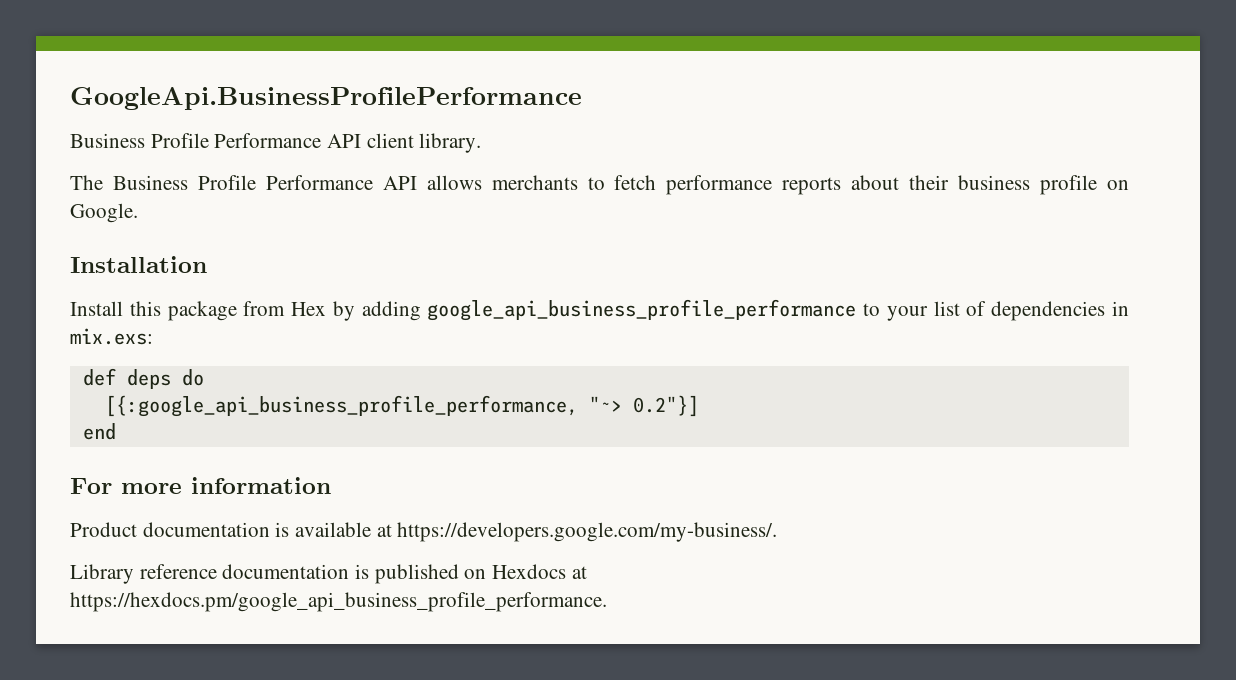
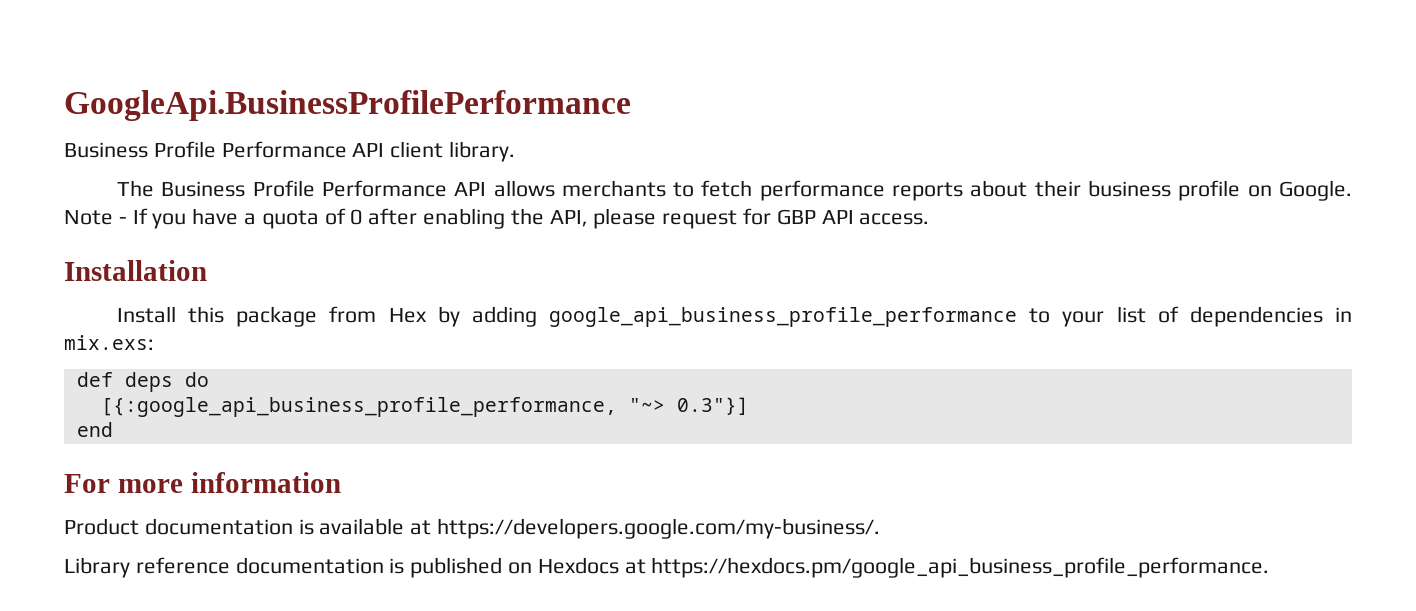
+ Note - If you have a quota of 0 after enabling the API, please request for GBP API access.
- [{:google_api_business_profile_performance, "~> 0.2"}]
+ [{:google_api_business_profile_performance, "~> 0.3"}]

